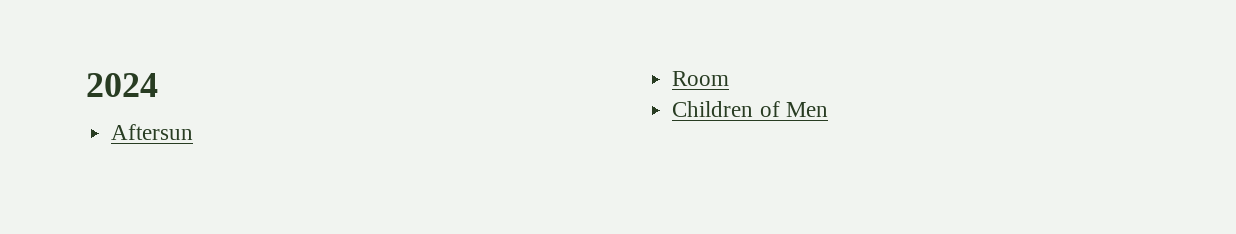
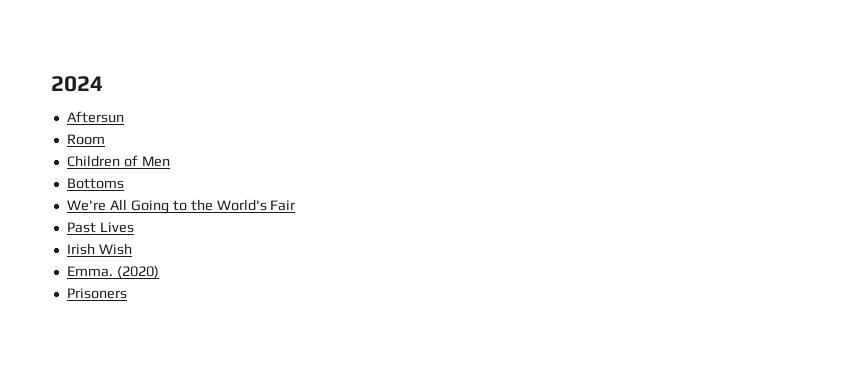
+ Bottoms
+ We're All Going to the World's Fair
+ Past Lives
+ Irish Wish
+ Emma. (2020)
+ Prisoners

